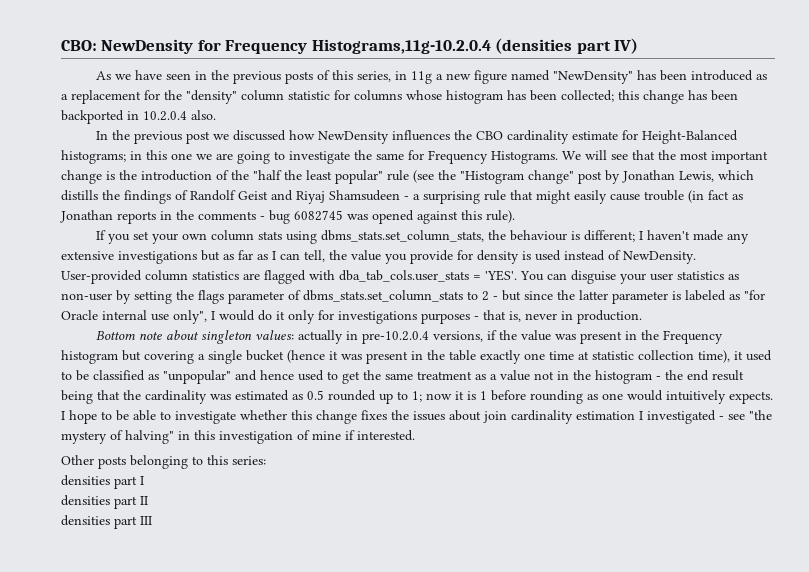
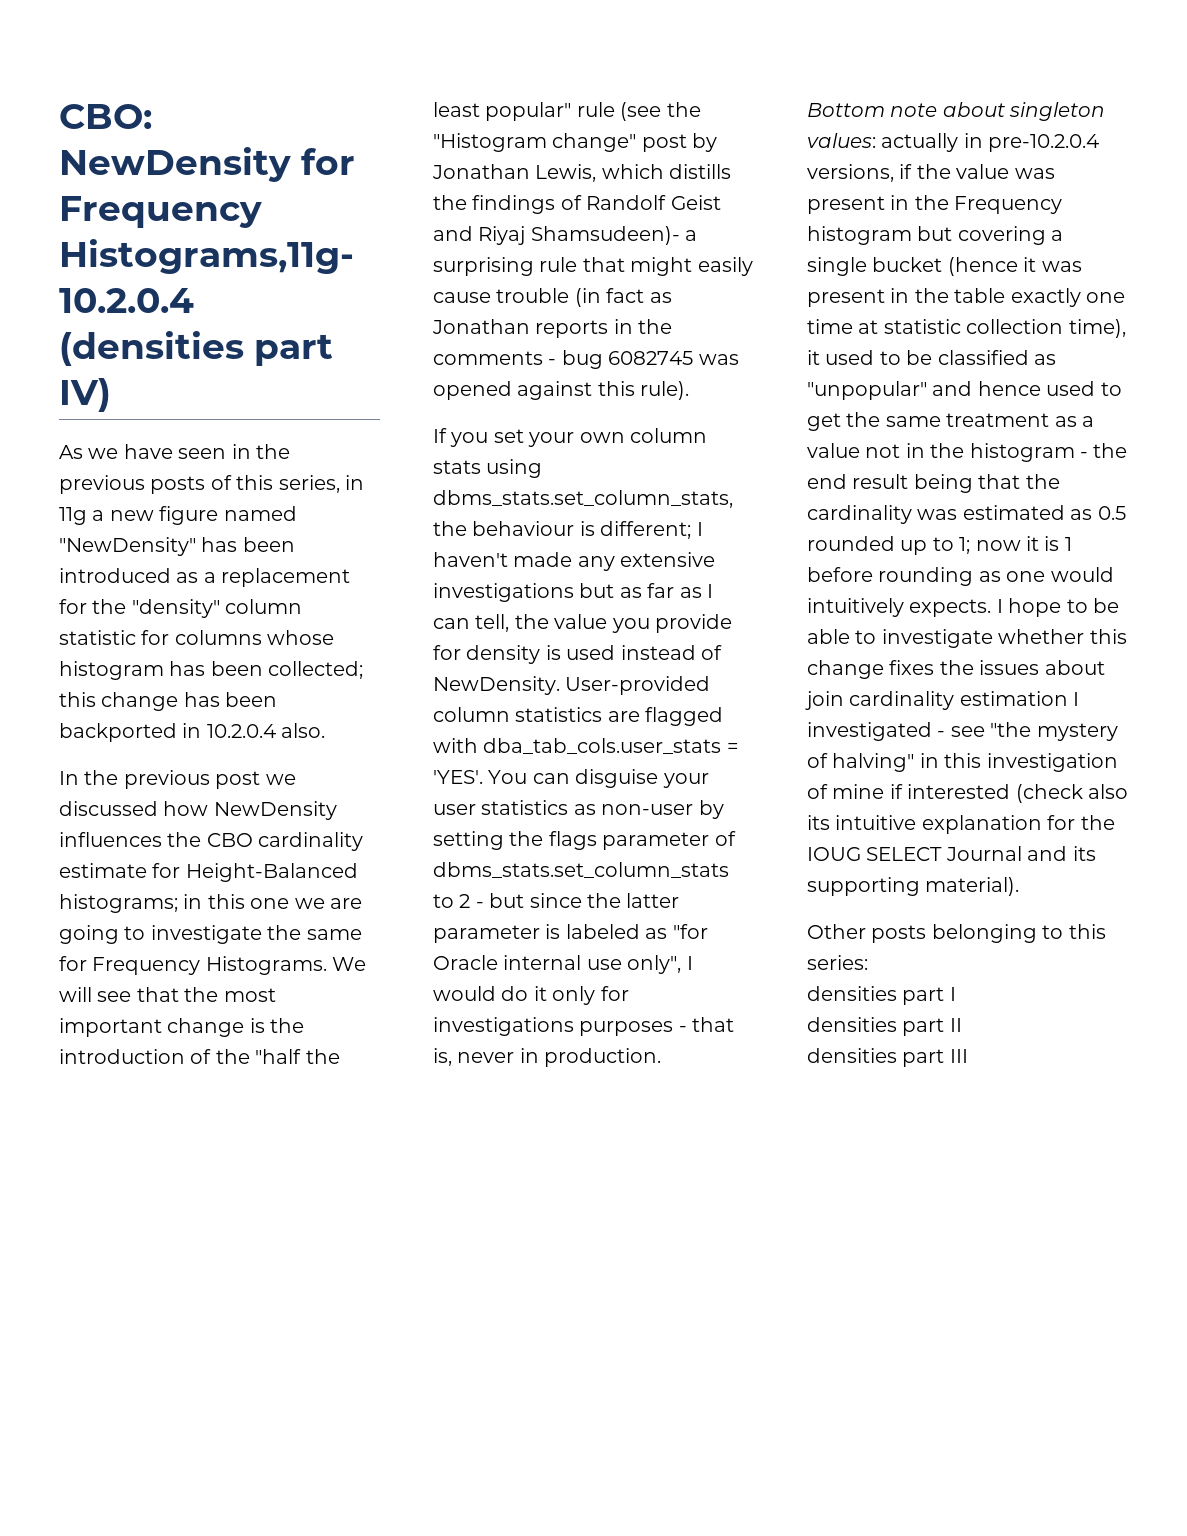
- We will see that the most important change is the introduction of the "half the least popular" rule (see the "Histogram change" post by Jonathan Lewis, which distills the findings of Randolf Geist and Riyaj Shamsudeen - a surprising rule that might easily cause trouble (in fact as Jonathan reports in the comments - bug 6082745 was opened against this rule).
+ We will see that the most important change is the introduction of the "half the least popular" rule (see the "Histogram change" post by Jonathan Lewis, which distills the findings of Randolf Geist and Riyaj Shamsudeen)- a surprising rule that might easily cause trouble (in fact as Jonathan reports in the comments - bug 6082745 was opened against this rule).
- I hope to be able to investigate whether this change fixes the issues about join cardinality estimation I investigated - see "the mystery of halving" in this investigation of mine if interested.
+ I hope to be able to investigate whether this change fixes the issues about join cardinality estimation I investigated - see "the mystery of halving" in this investigation of mine if interested (check also its intuitive explanation for the IOUG SELECT Journal and its supporting material).

